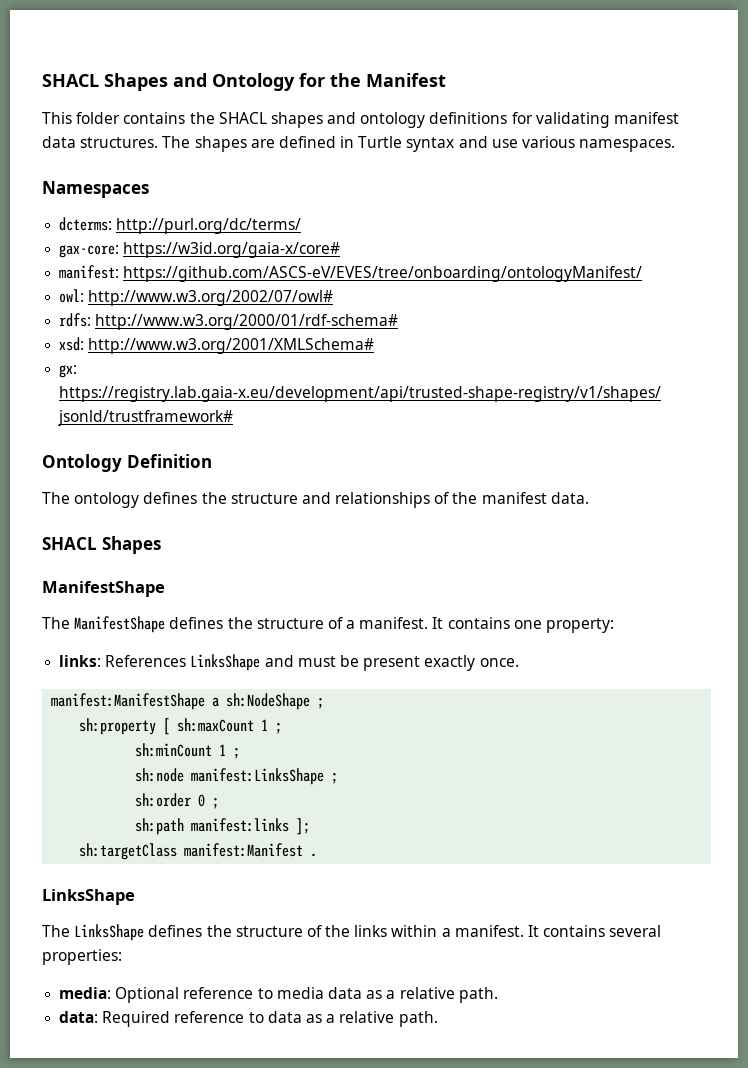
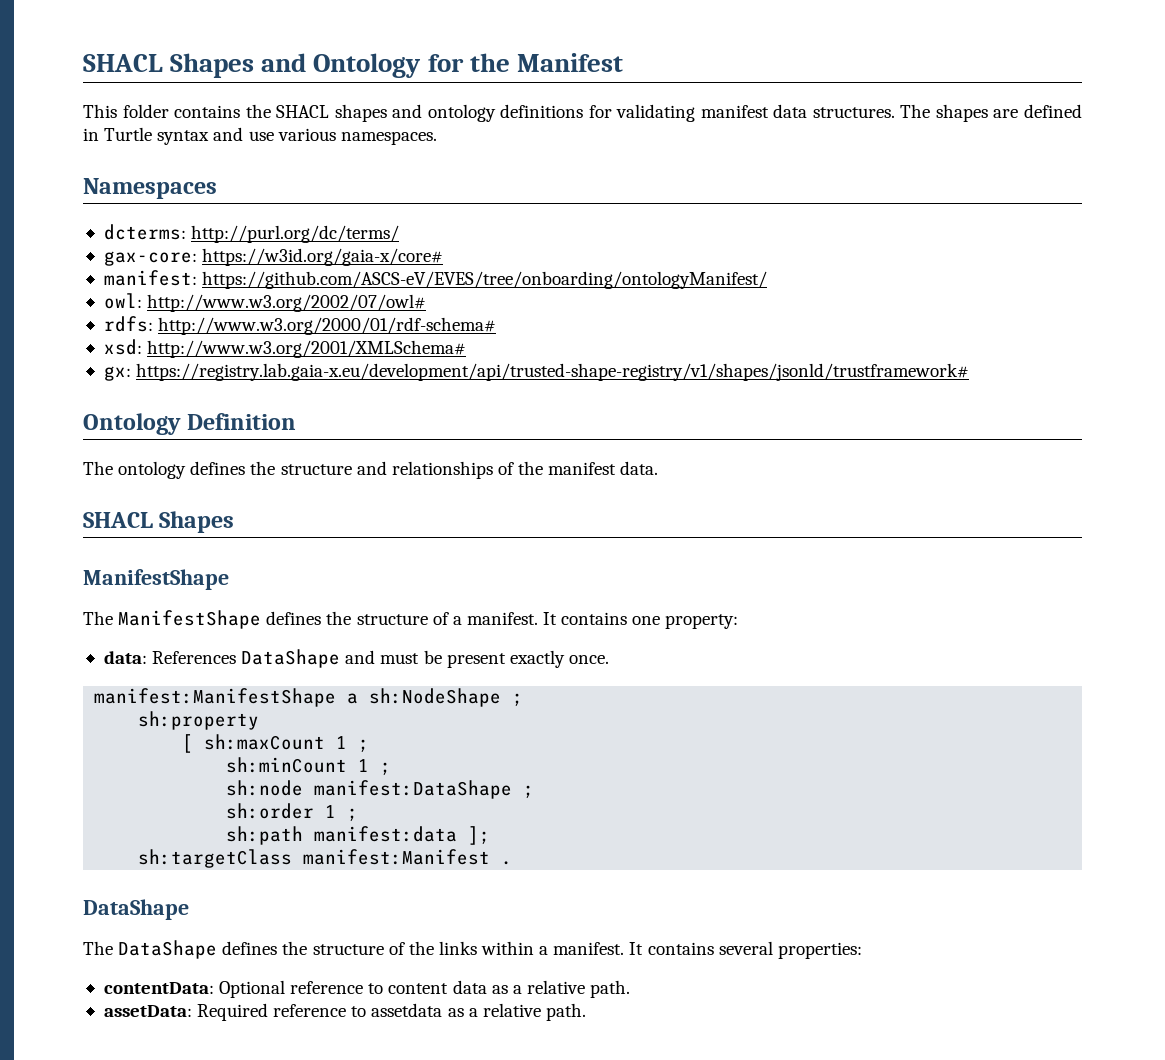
- links: References LinksShape and must be present exactly once.
+ data: References DataShape and must be present exactly once.
- sh:property [ sh:maxCount 1 ;
+ sh:property
+ [ sh:maxCount 1 ;
- sh:node manifest:LinksShape ;
+ sh:node manifest:DataShape ;
- sh:order 0 ;
+ sh:order 1 ;
- sh:path manifest:links ];
+ sh:path manifest:data ];
  sh:targetClass manifest:Manifest .
- LinksShape
- The LinksShape defines the structure of the links within a manifest.
+ DataShape
+ The DataShape defines the structure of the links within a manifest.
- media: Optional reference to media data as a relative path.
+ contentData: Optional reference to content data as a relative path.
- data: Required reference to data as a relative path.
+ assetData: Required reference to assetdata as a relative path.

